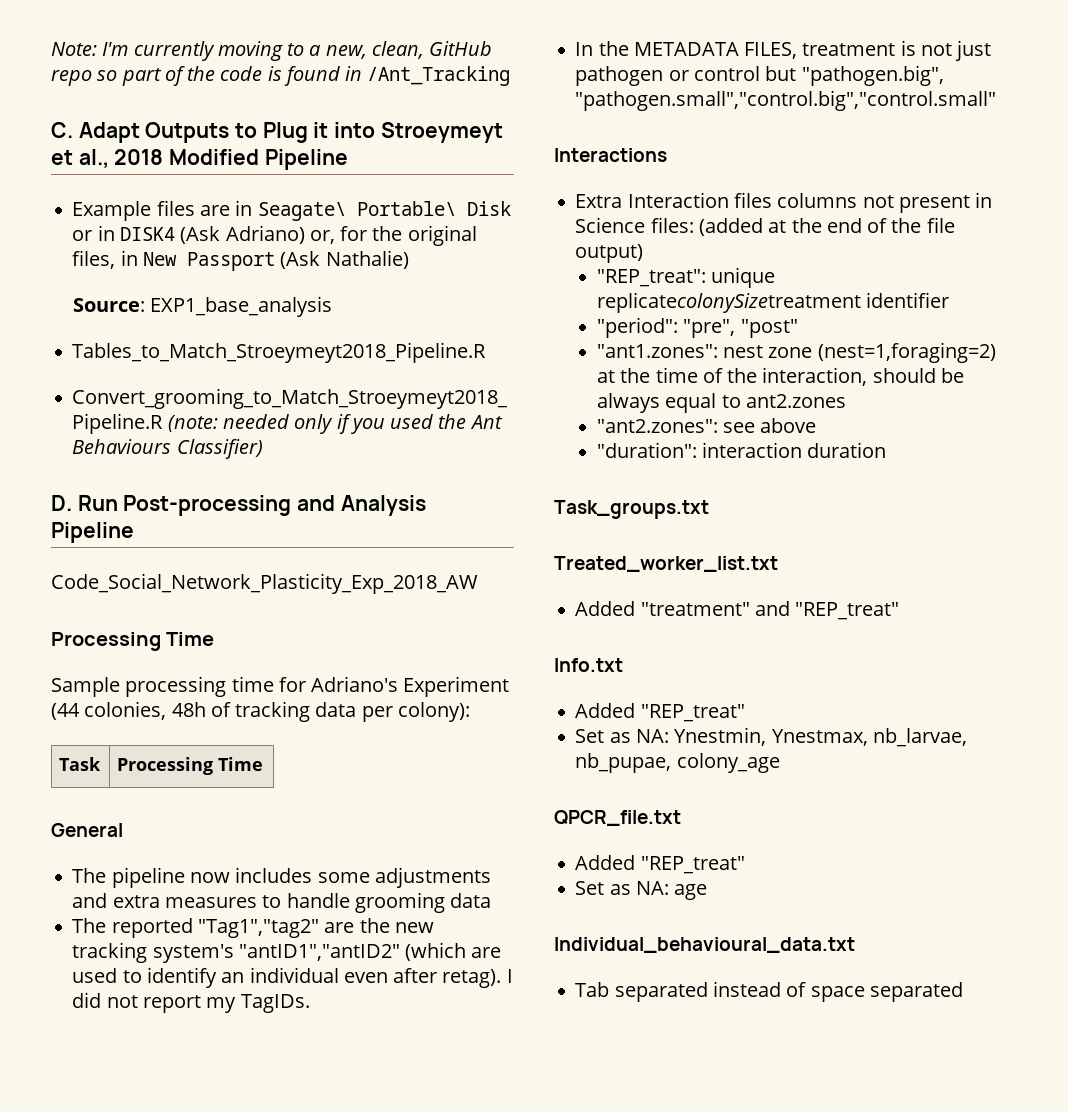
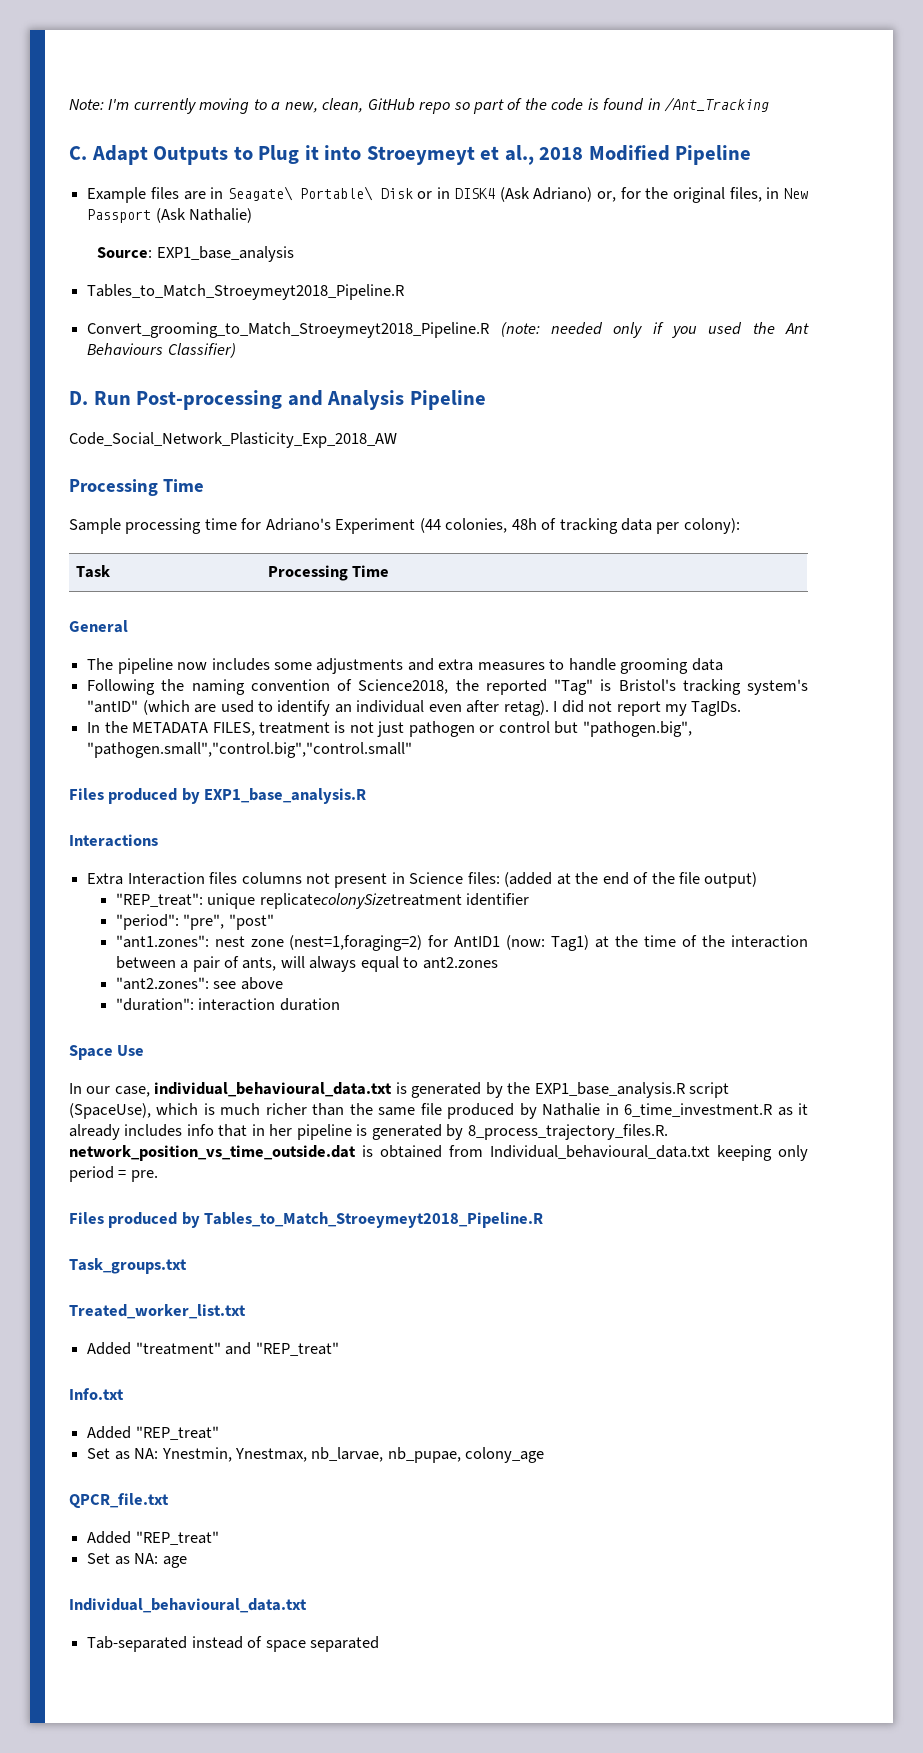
- The reported "Tag1","tag2" are the new tracking system's "antID1","antID2" (which are used to identify an individual even after retag).
+ Following the naming convention of Science2018, the reported "Tag" is Bristol's tracking system's "antID" (which are used to identify an individual even after retag).
+ Files produced by EXP1_base_analysis.R
- "ant1.zones": nest zone (nest=1,foraging=2) at the time of the interaction, should be always equal to ant2.zones
+ "ant1.zones": nest zone (nest=1,foraging=2) for AntID1 (now: Tag1) at the time of the interaction between a pair of ants, will always equal to ant2.zones
+ Space Use
+ In our case, individual_behavioural_data.txt is generated by the EXP1_base_analysis.R script (SpaceUse), which is much richer than the same file produced by Nathalie in 6_time_investment.R as it already includes info that in her pipeline is generated by 8_process_trajectory_files.R. network_position_vs_time_outside.dat is obtained from Individual_behavioural_data.txt keeping only period = pre.
+ Files produced by Tables_to_Match_Stroeymeyt2018_Pipeline.R
- Tab separated instead of space separated
+ Tab-separated instead of space separated

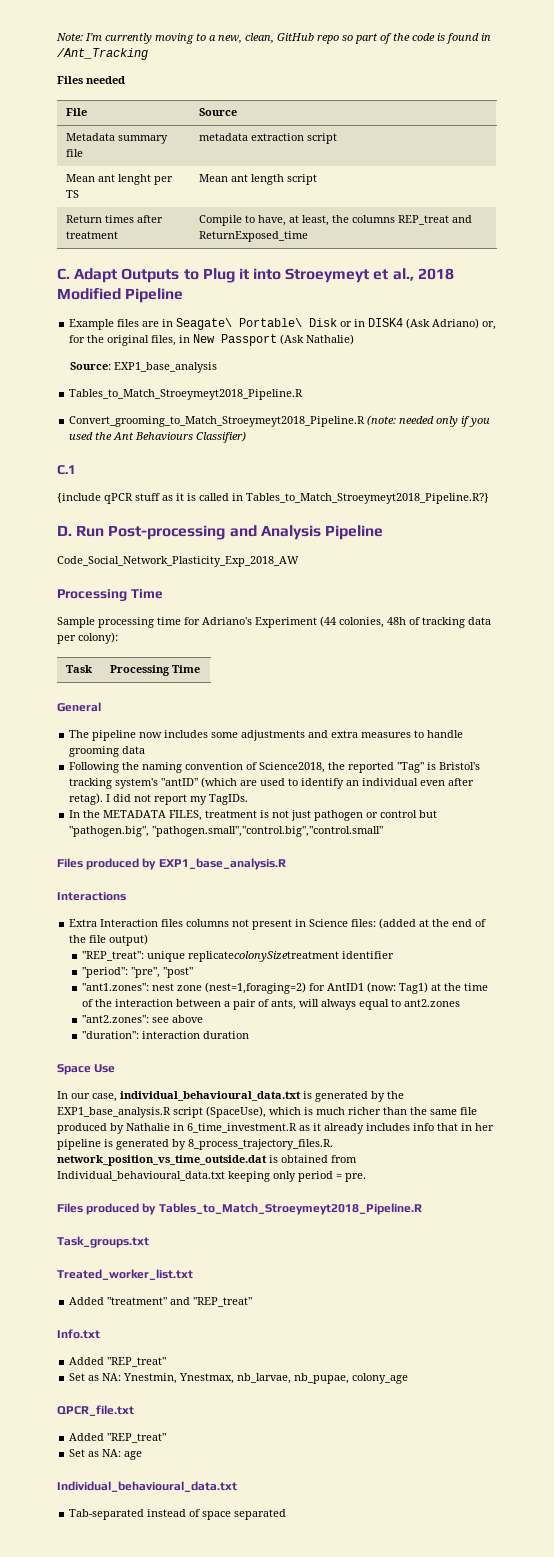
+ Files needed
+ File | Source
+ Metadata summary file | metadata extraction script
+ Mean ant lenght per TS | Mean ant length script
+ Return times after treatment | Compile to have, at least, the columns REP_treat and ReturnExposed_time
+ C.1
+ {include qPCR stuff as it is called in Tables_to_Match_Stroeymeyt2018_Pipeline.R?}

